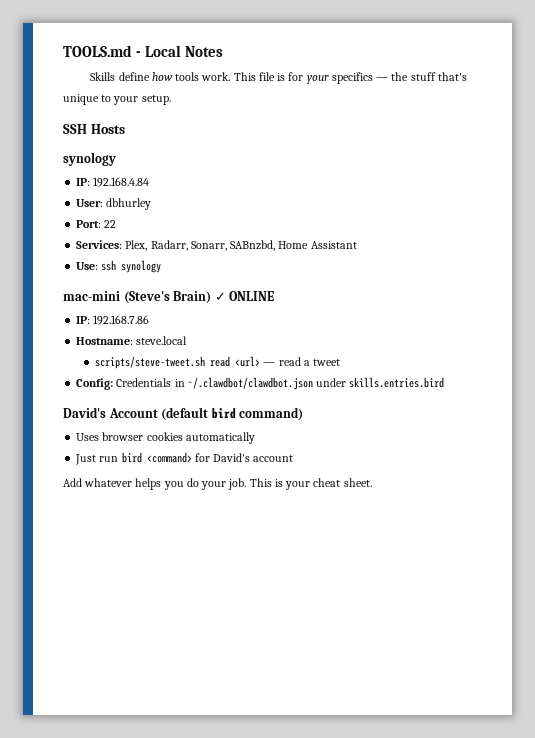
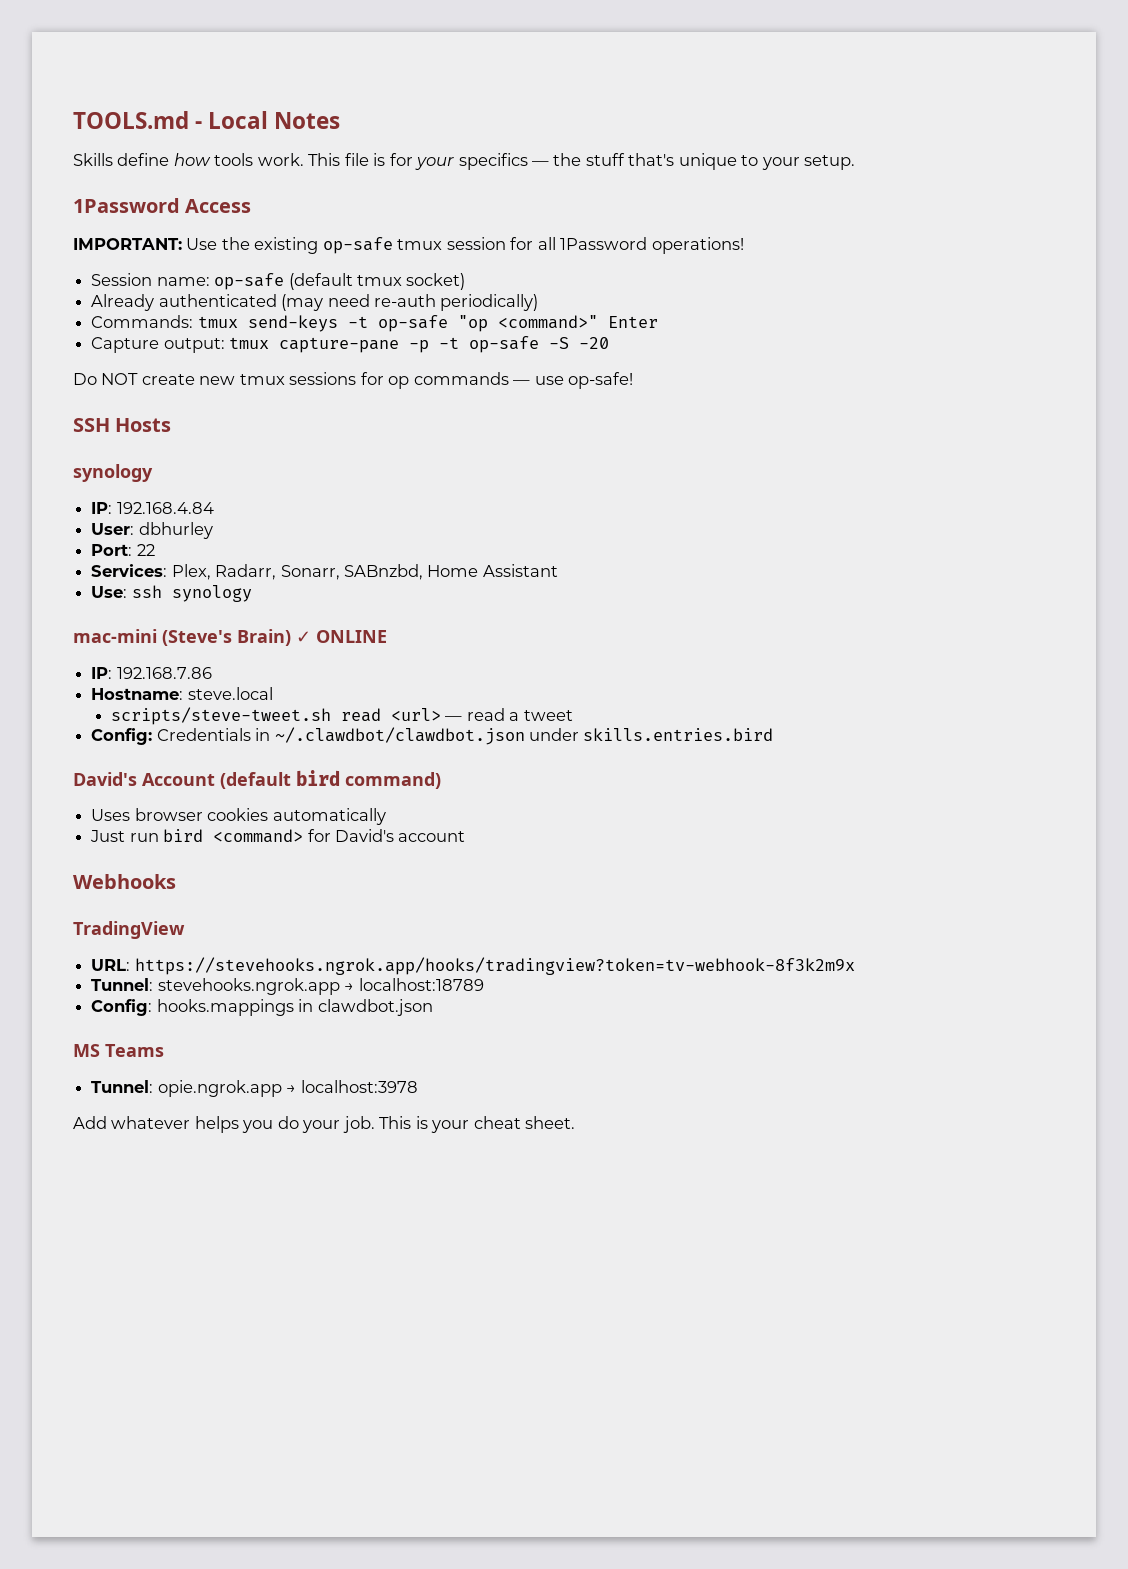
+ 1Password Access
+ IMPORTANT: Use the existing op-safe tmux session for all 1Password operations!
+ Session name: op-safe (default tmux socket)
+ Already authenticated (may need re-auth periodically)
+ Commands: tmux send-keys -t op-safe "op <command>" Enter
+ Capture output: tmux capture-pane -p -t op-safe -S -20
+ Do NOT create new tmux sessions for op commands — use op-safe!
+ Webhooks
+ TradingView
+ URL: https://stevehooks.ngrok.app/hooks/tradingview?token=tv-webhook-8f3k2m9x
+ Tunnel: stevehooks.ngrok.app → localhost:18789
+ Config: hooks.mappings in clawdbot.json
+ MS Teams
+ Tunnel: opie.ngrok.app → localhost:3978

